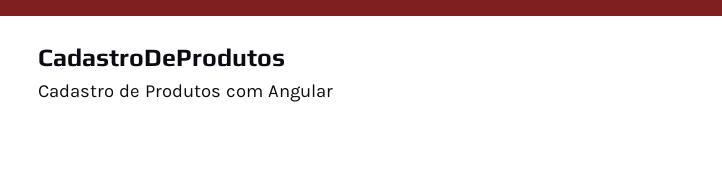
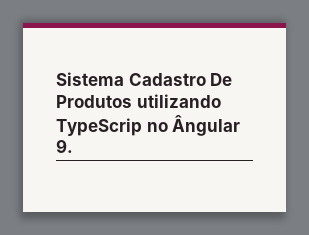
- CadastroDeProdutos
- Cadastro de Produtos com Angular
+ Sistema Cadastro De Produtos utilizando TypeScrip no Ângular 9.

